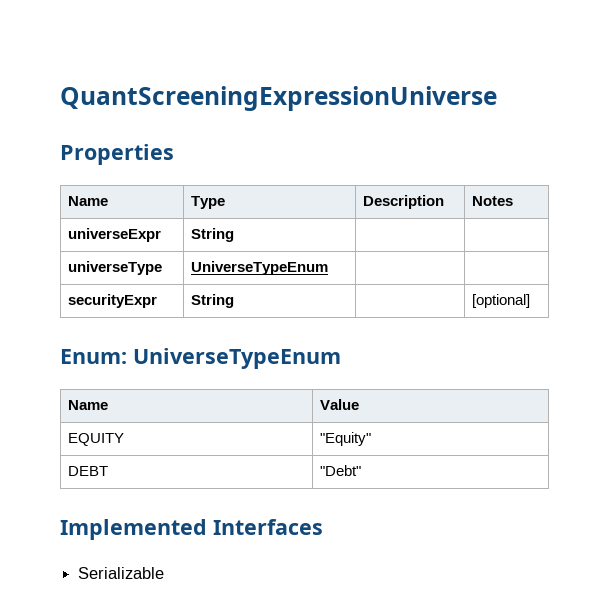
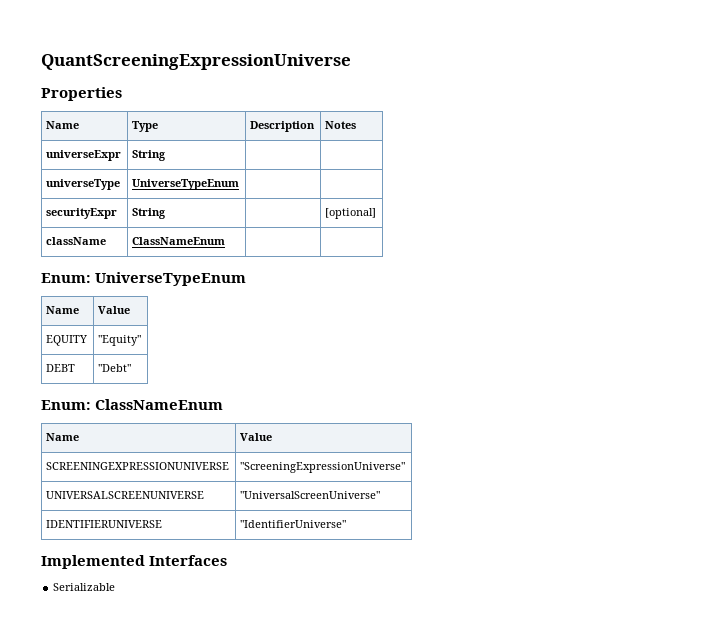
+ className | ClassNameEnum | |
+ Enum: ClassNameEnum
+ Name | Value
+ SCREENINGEXPRESSIONUNIVERSE | "ScreeningExpressionUniverse"
+ UNIVERSALSCREENUNIVERSE | "UniversalScreenUniverse"
+ IDENTIFIERUNIVERSE | "IdentifierUniverse"

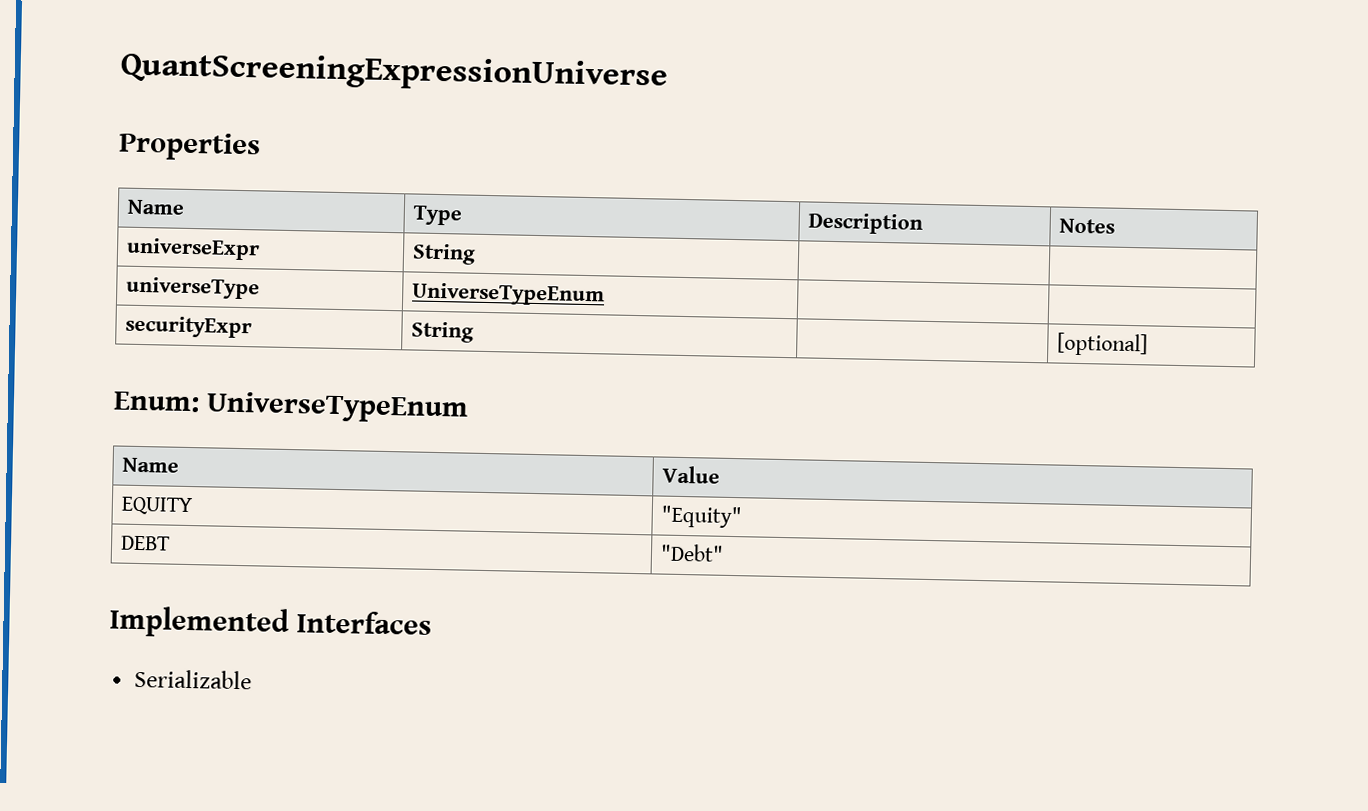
- className | ClassNameEnum | |
- Enum: ClassNameEnum
- Name | Value
- SCREENINGEXPRESSIONUNIVERSE | "ScreeningExpressionUniverse"
- UNIVERSALSCREENUNIVERSE | "UniversalScreenUniverse"
- IDENTIFIERUNIVERSE | "IdentifierUniverse"

